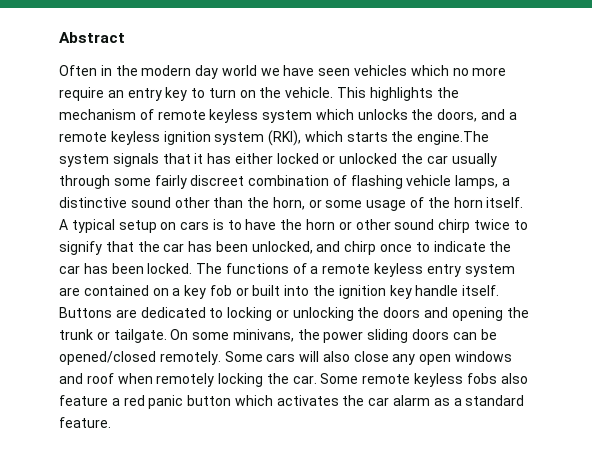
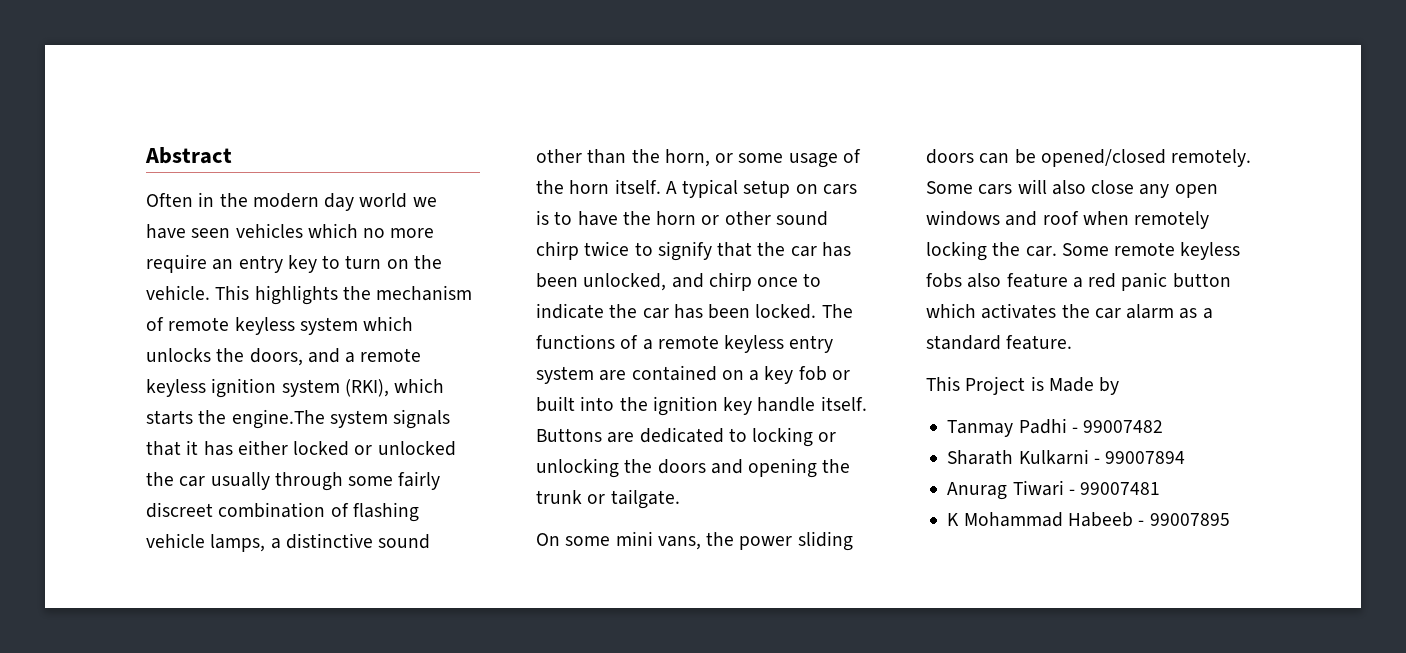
- Buttons are dedicated to locking or unlocking the doors and opening the trunk or tailgate. On some minivans, the power sliding doors can be opened/closed remotely.
+ Buttons are dedicated to locking or unlocking the doors and opening the trunk or tailgate.
+ On some mini vans, the power sliding doors can be opened/closed remotely.
+ This Project is Made by
+ Tanmay Padhi - 99007482
+ Sharath Kulkarni - 99007894
+ Anurag Tiwari - 99007481
+ K Mohammad Habeeb - 99007895

